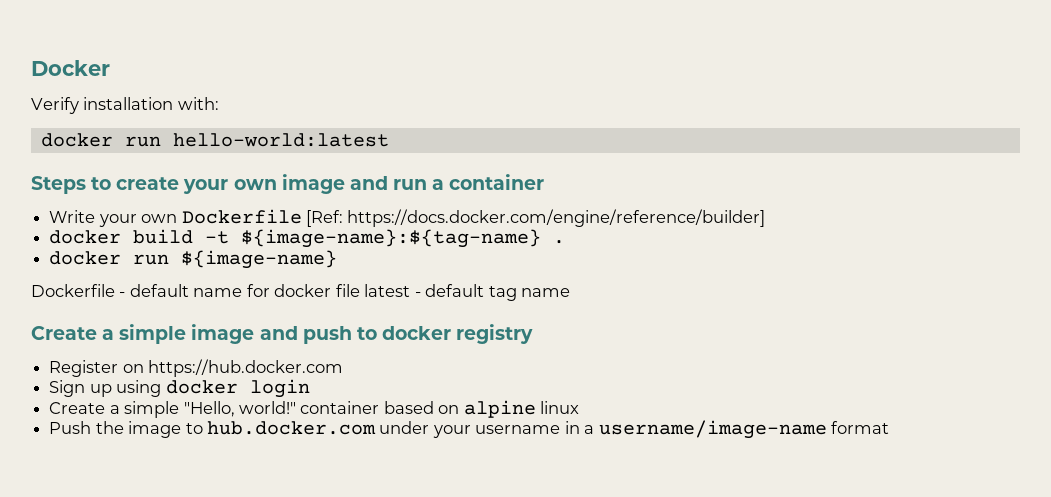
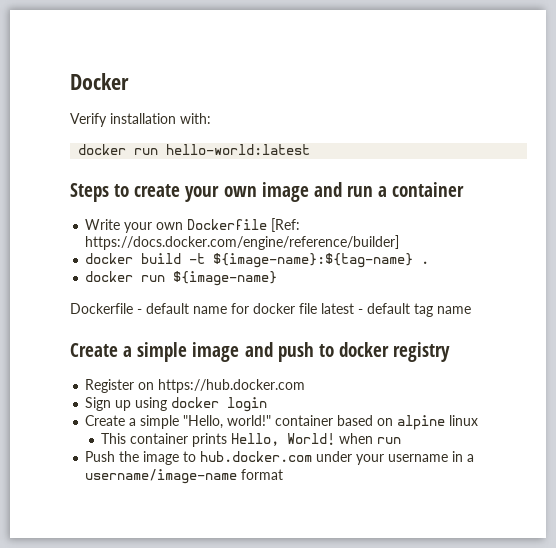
+ This container prints Hello, World! when run

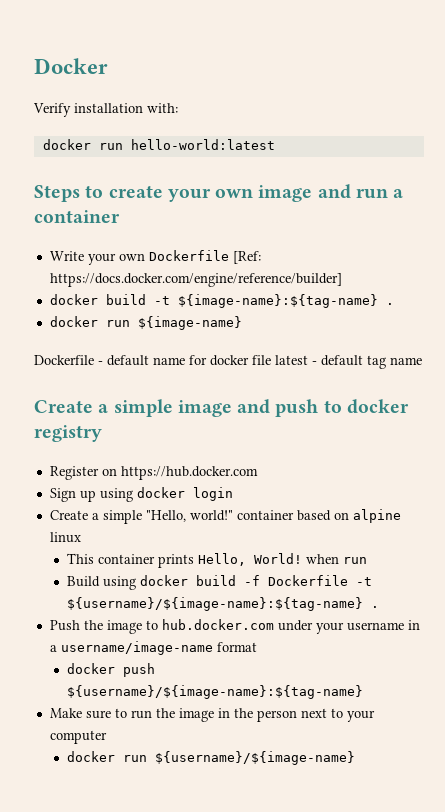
+ Build using docker build -f Dockerfile -t ${username}/${image-name}:${tag-name} .
+ docker push ${username}/${image-name}:${tag-name}
+ Make sure to run the image in the person next to your computer
+ docker run ${username}/${image-name}

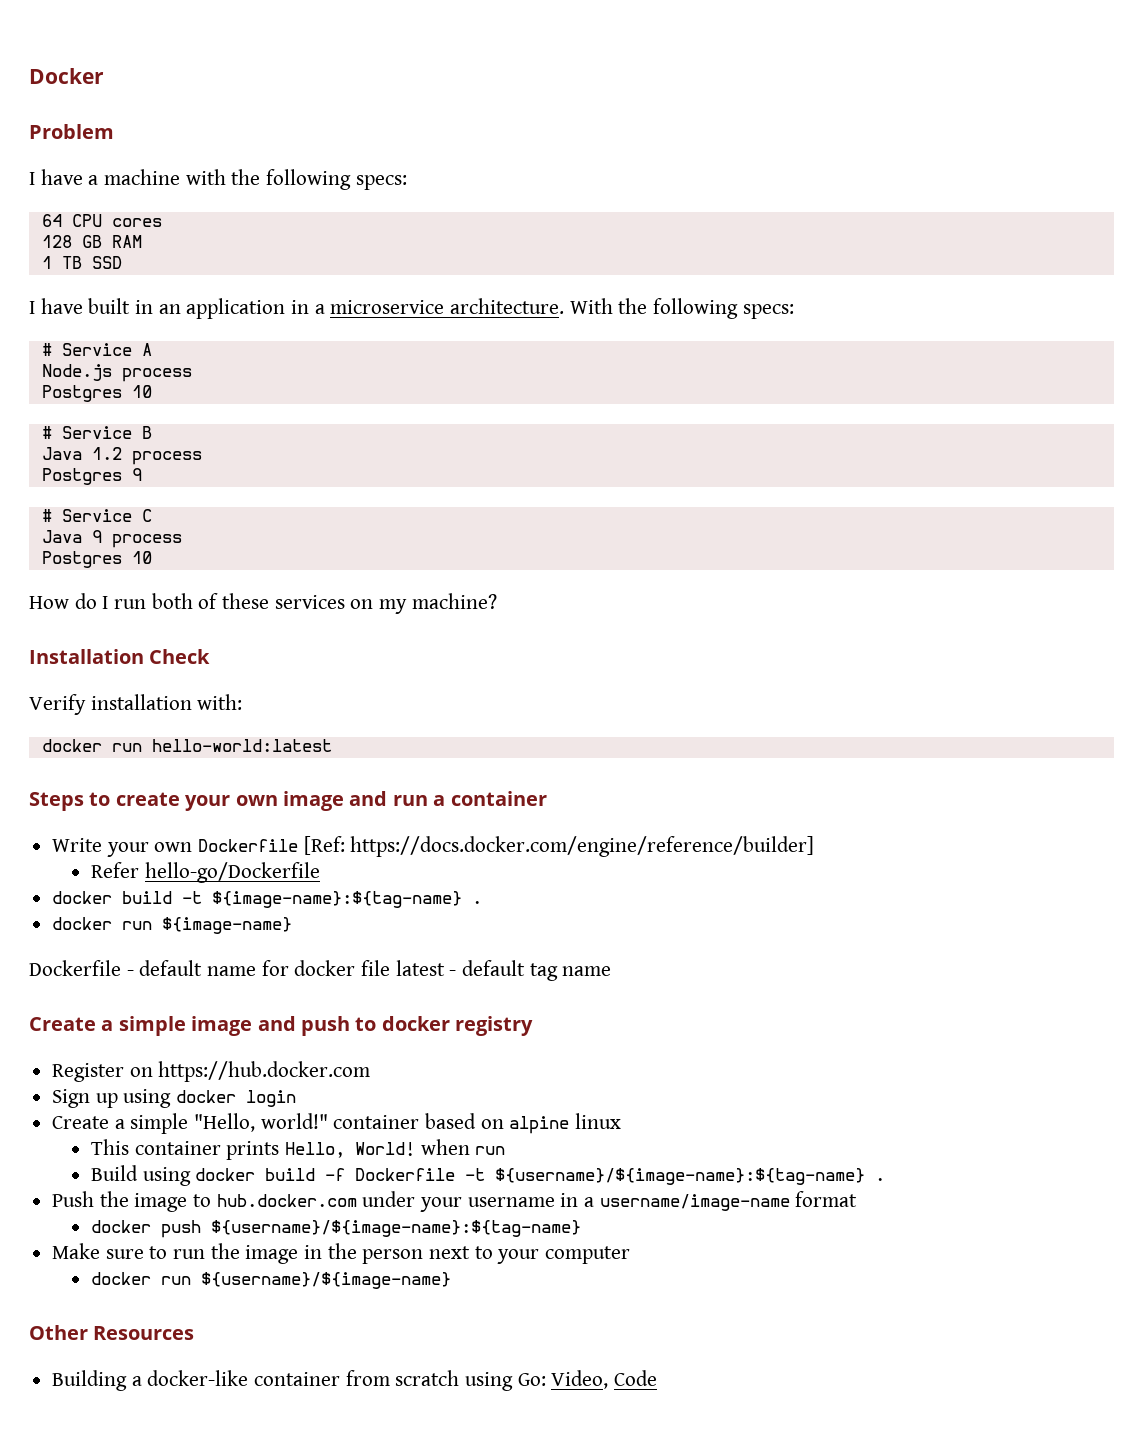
+ Problem
+ I have a machine with the following specs:
+ 64 CPU cores
+ 128 GB RAM
+ 1 TB SSD
+ I have built in an application in a microservice architecture. With the following specs:
+ # Service A
+ Node.js process
+ Postgres 10
+ # Service B
+ Java 1.2 process
+ Postgres 9
+ # Service C
+ Java 9 process
+ Postgres 10
+ How do I run both of these services on my machine?
+ Installation Check
+ Refer hello-go/Dockerfile
+ Other Resources
+ Building a docker-like container from scratch using Go: Video, Code

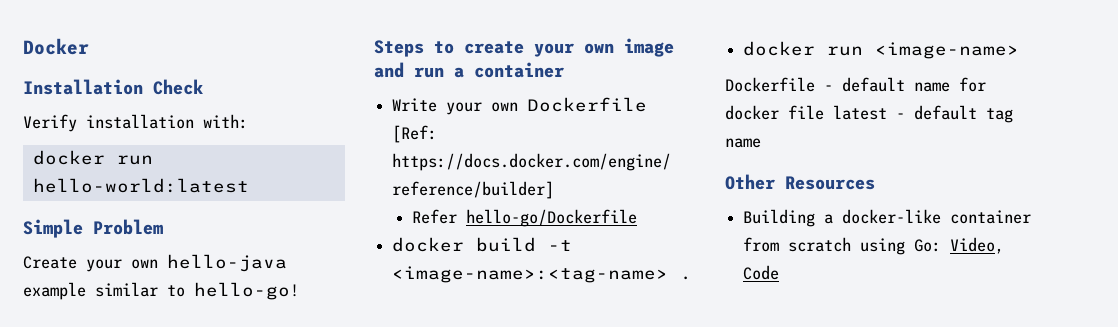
- Problem
- I have a machine with the following specs:
- 64 CPU cores
- 128 GB RAM
- 1 TB SSD
- I have built in an application in a microservice architecture. With the following specs:
- # Service A
- Node.js process
- Postgres 10
- # Service B
- Java 1.2 process
- Postgres 9
- # Service C
- Java 9 process
- Postgres 10
- How do I run both of these services on my machine?
+ Simple Problem
+ Create your own hello-java example similar to hello-go!
- docker build -t ${image-name}:${tag-name} .
+ docker build -t <image-name>:<tag-name> .
- docker run ${image-name}
+ docker run <image-name>
- Create a simple image and push to docker registry
- Register on https://hub.docker.com
- Sign up using docker login
- Create a simple "Hello, world!" container based on alpine linux
- This container prints Hello, World! when run
- Build using docker build -f Dockerfile -t ${username}/${image-name}:${tag-name} .
- Push the image to hub.docker.com under your username in a username/image-name format
- docker push ${username}/${image-name}:${tag-name}
- Make sure to run the image in the person next to your computer
- docker run ${username}/${image-name}

